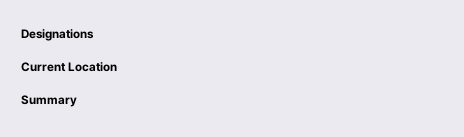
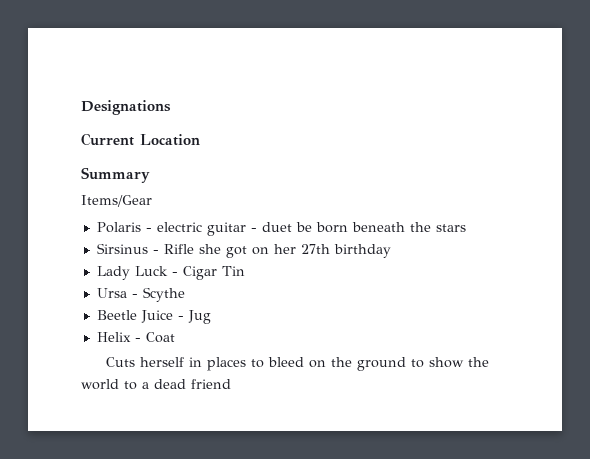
+ Items/Gear
+ Polaris - electric guitar - duet be born beneath the stars
+ Sirsinus - Rifle she got on her 27th birthday
+ Lady Luck - Cigar Tin
+ Ursa - Scythe
+ Beetle Juice - Jug
+ Helix - Coat
+ Cuts herself in places to bleed on the ground to show the world to a dead friend

